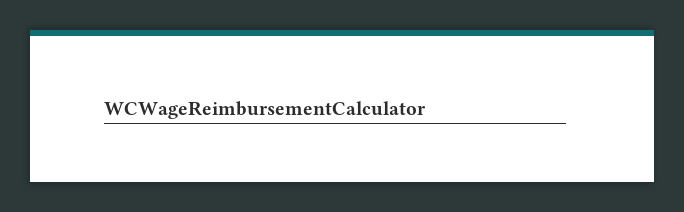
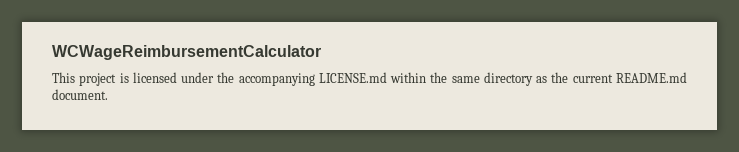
+ This project is licensed under the accompanying LICENSE.md within the same directory as the current README.md document.

